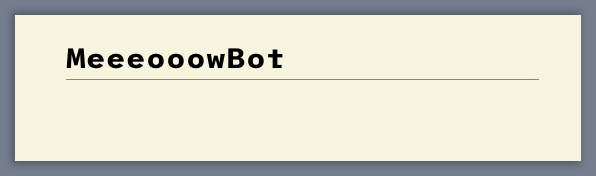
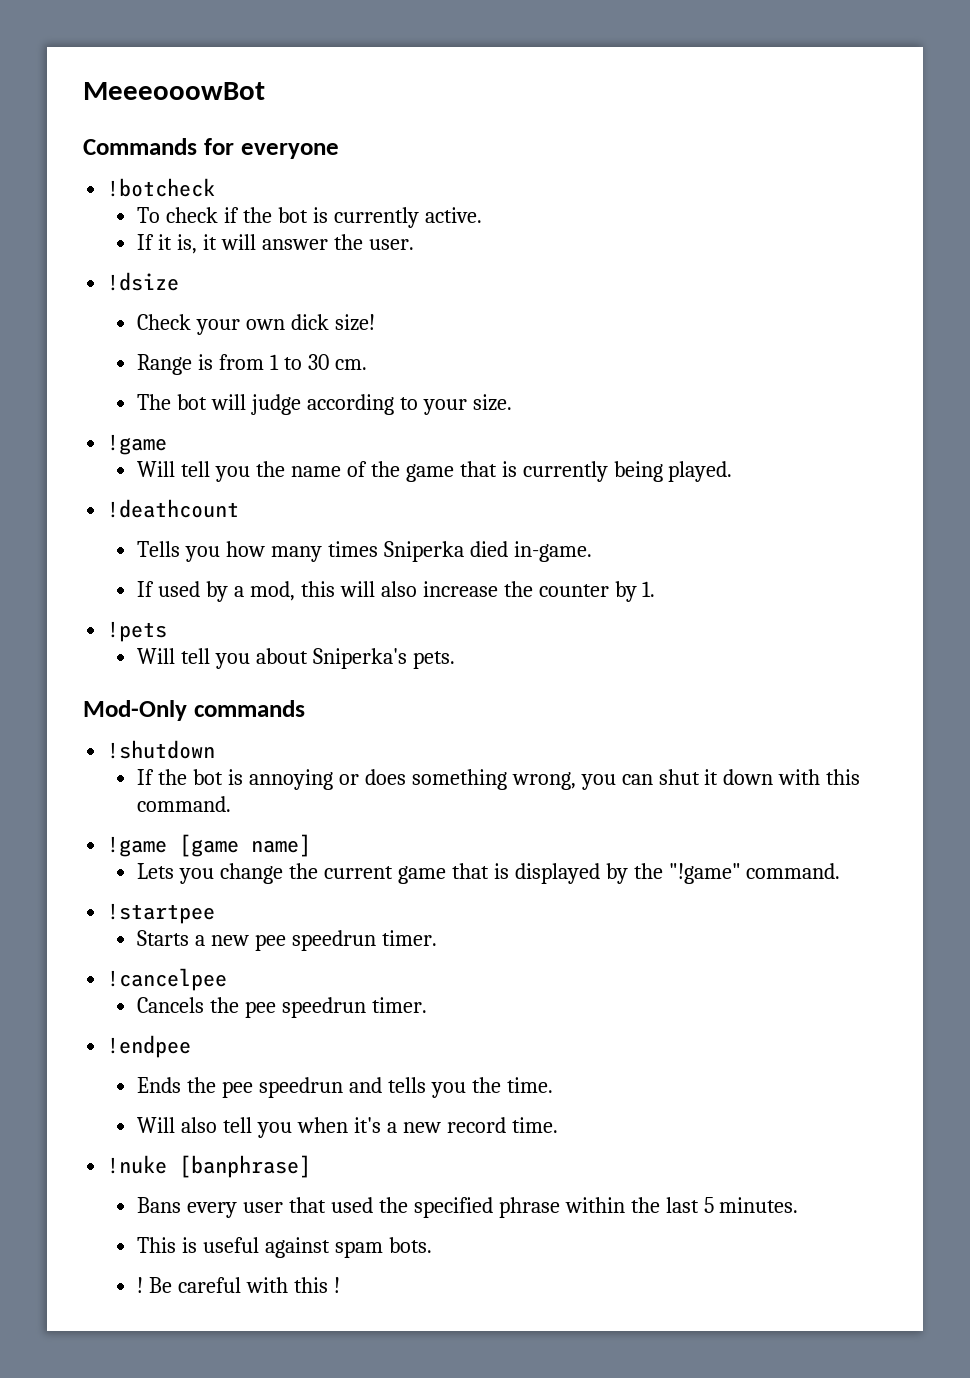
+ Commands for everyone
+ !botcheck
+ To check if the bot is currently active.
+ If it is, it will answer the user.
+ !dsize
+ Check your own dick size!
+ Range is from 1 to 30 cm.
+ The bot will judge according to your size.
+ !game
+ Will tell you the name of the game that is currently being played.
+ !deathcount
+ Tells you how many times Sniperka died in-game.
+ If used by a mod, this will also increase the counter by 1.
+ !pets
+ Will tell you about Sniperka's pets.
+ Mod-Only commands
+ !shutdown
+ If the bot is annoying or does something wrong, you can shut it down with this command.
+ !game [game name]
+ Lets you change the current game that is displayed by the "!game" command.
+ !startpee
+ Starts a new pee speedrun timer.
+ !cancelpee
+ Cancels the pee speedrun timer.
+ !endpee
+ Ends the pee speedrun and tells you the time.
+ Will also tell you when it's a new record time.
+ !nuke [banphrase]
+ Bans every user that used the specified phrase within the last 5 minutes.
+ This is useful against spam bots.
+ ! Be careful with this !

